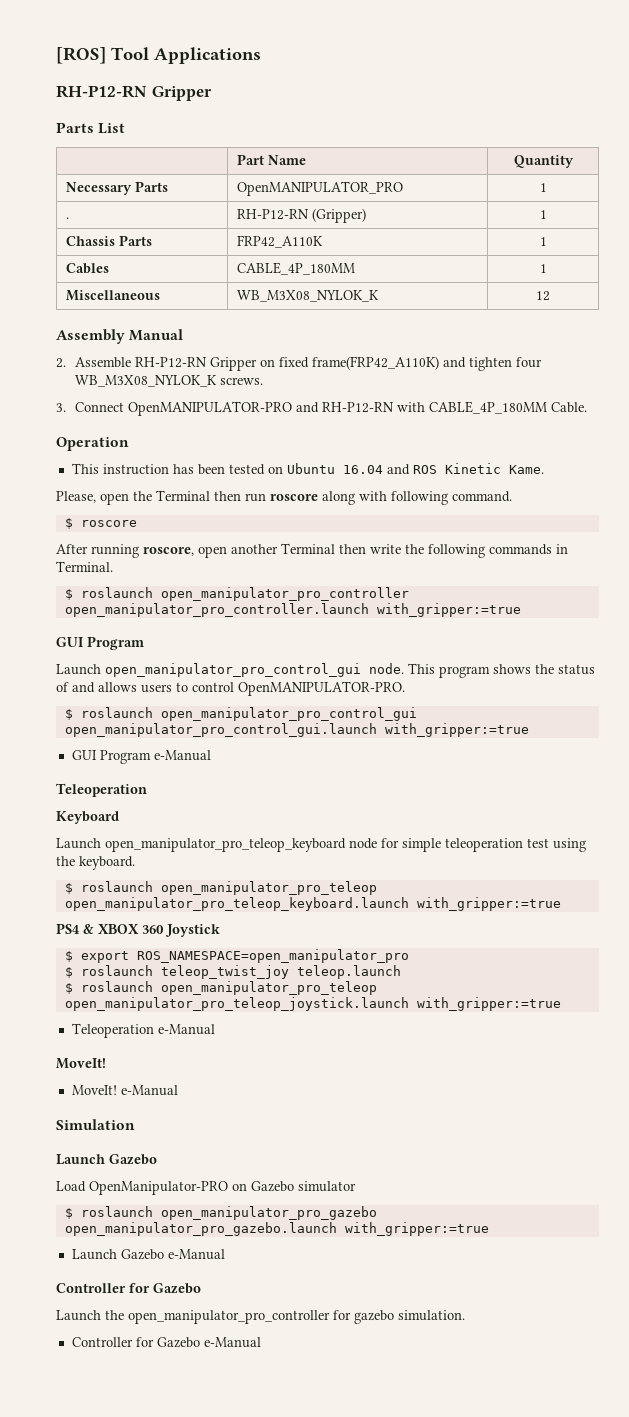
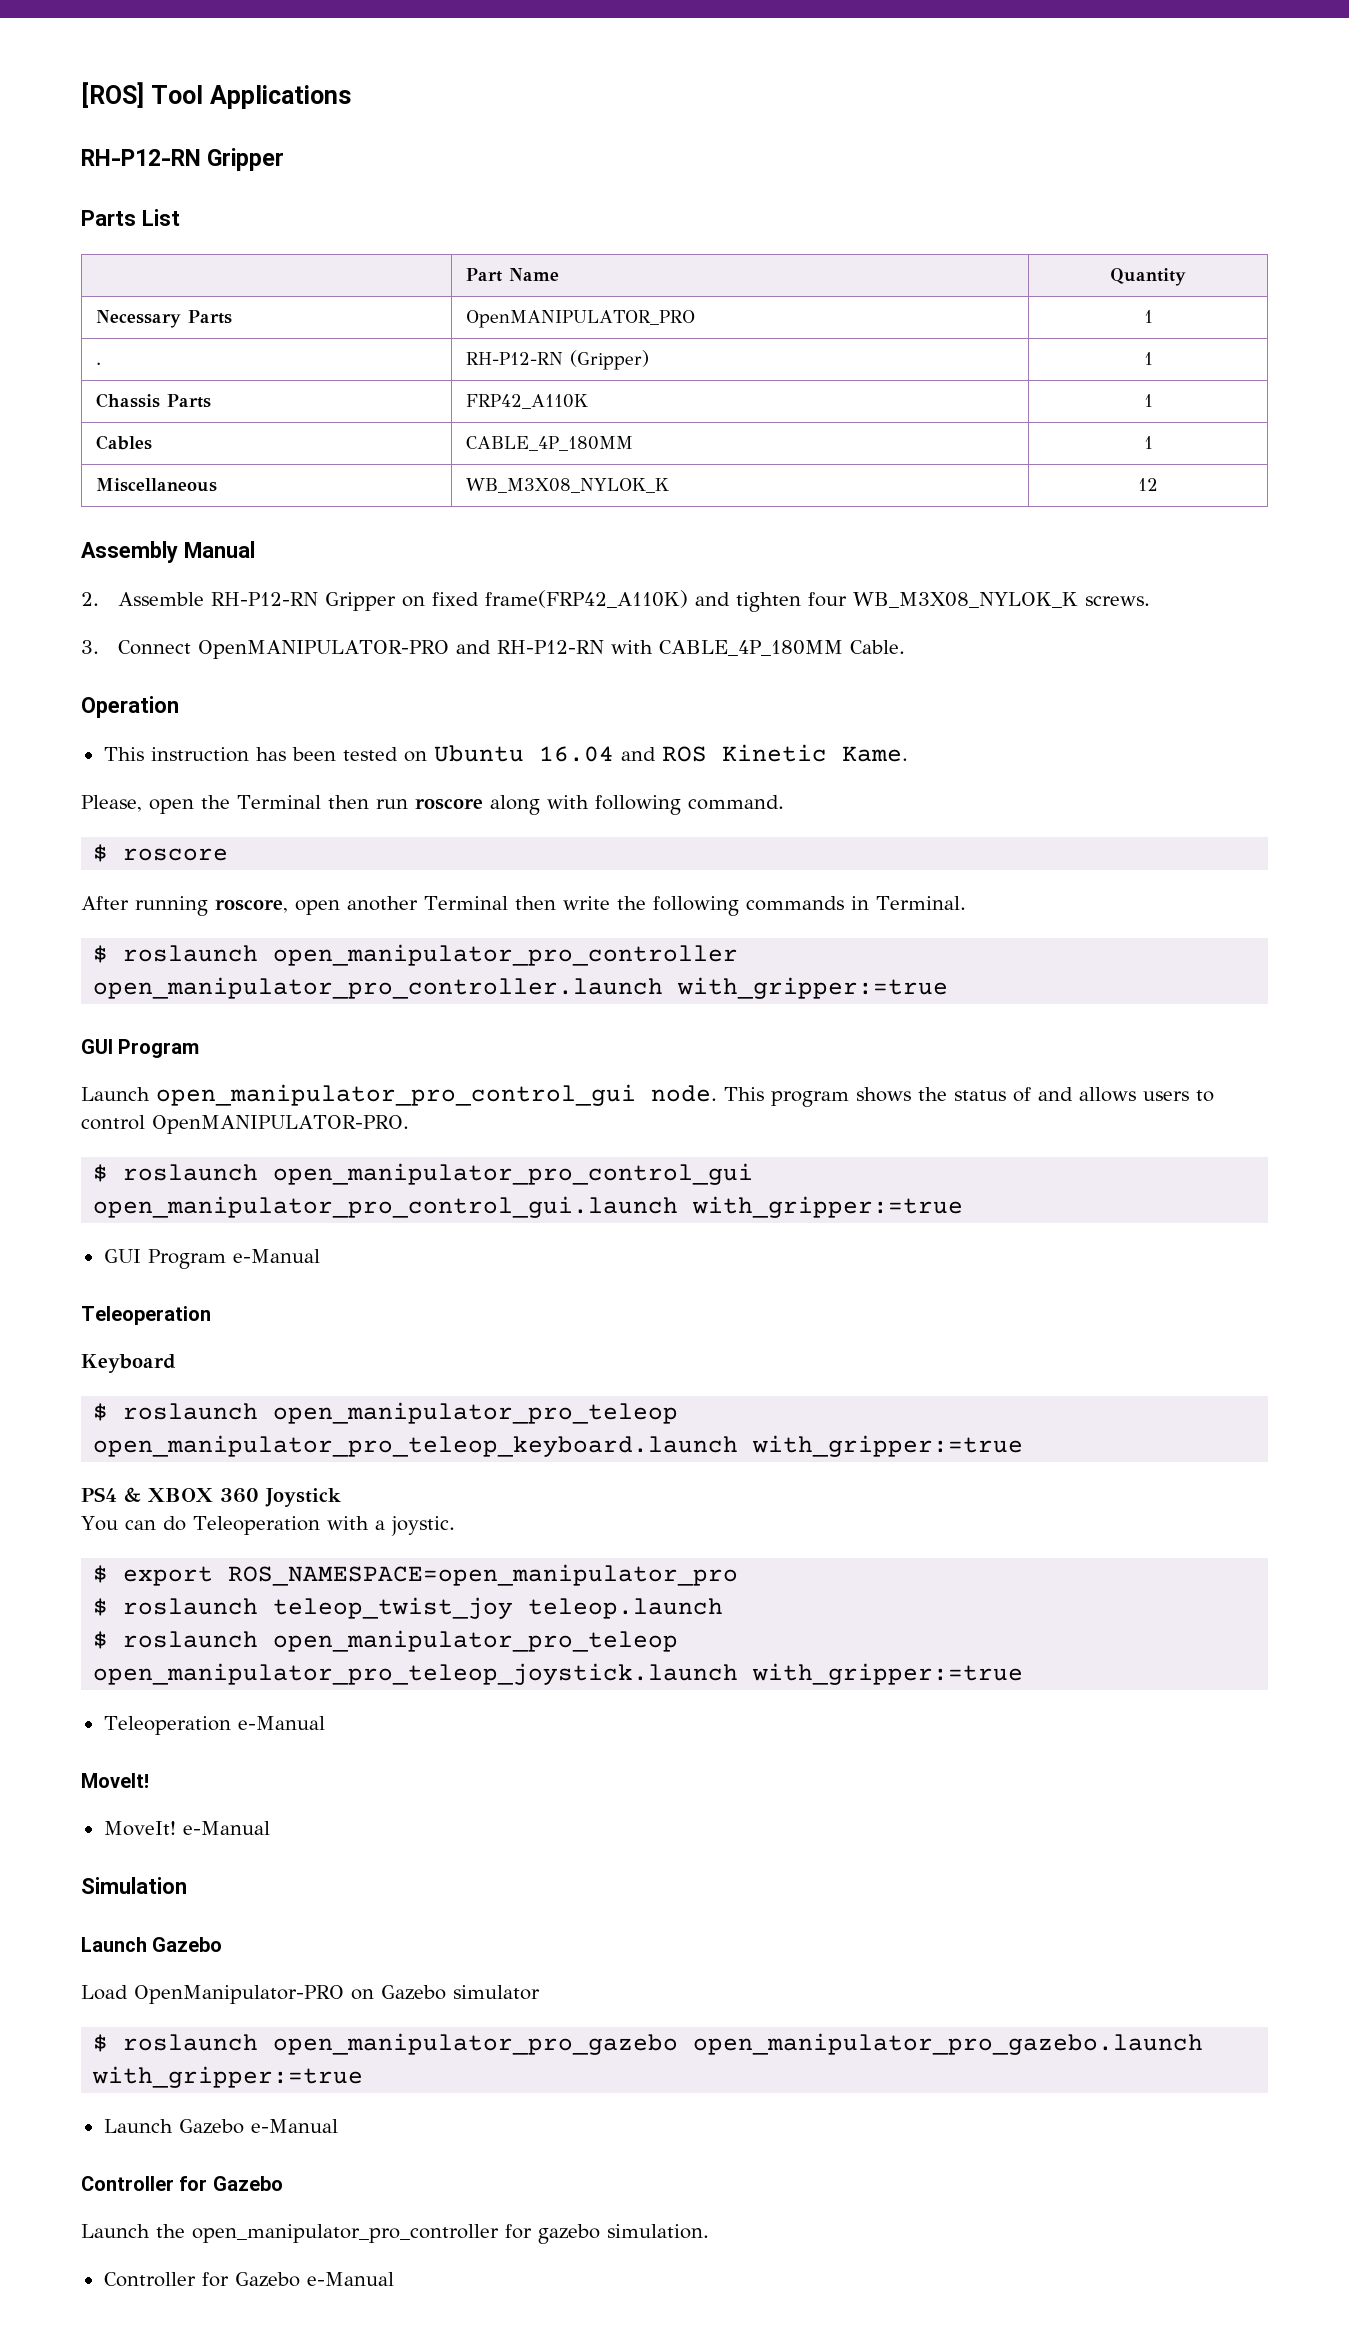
- Launch open_manipulator_pro_teleop_keyboard node for simple teleoperation test using the keyboard.
+ You can do Teleoperation with a joystic.

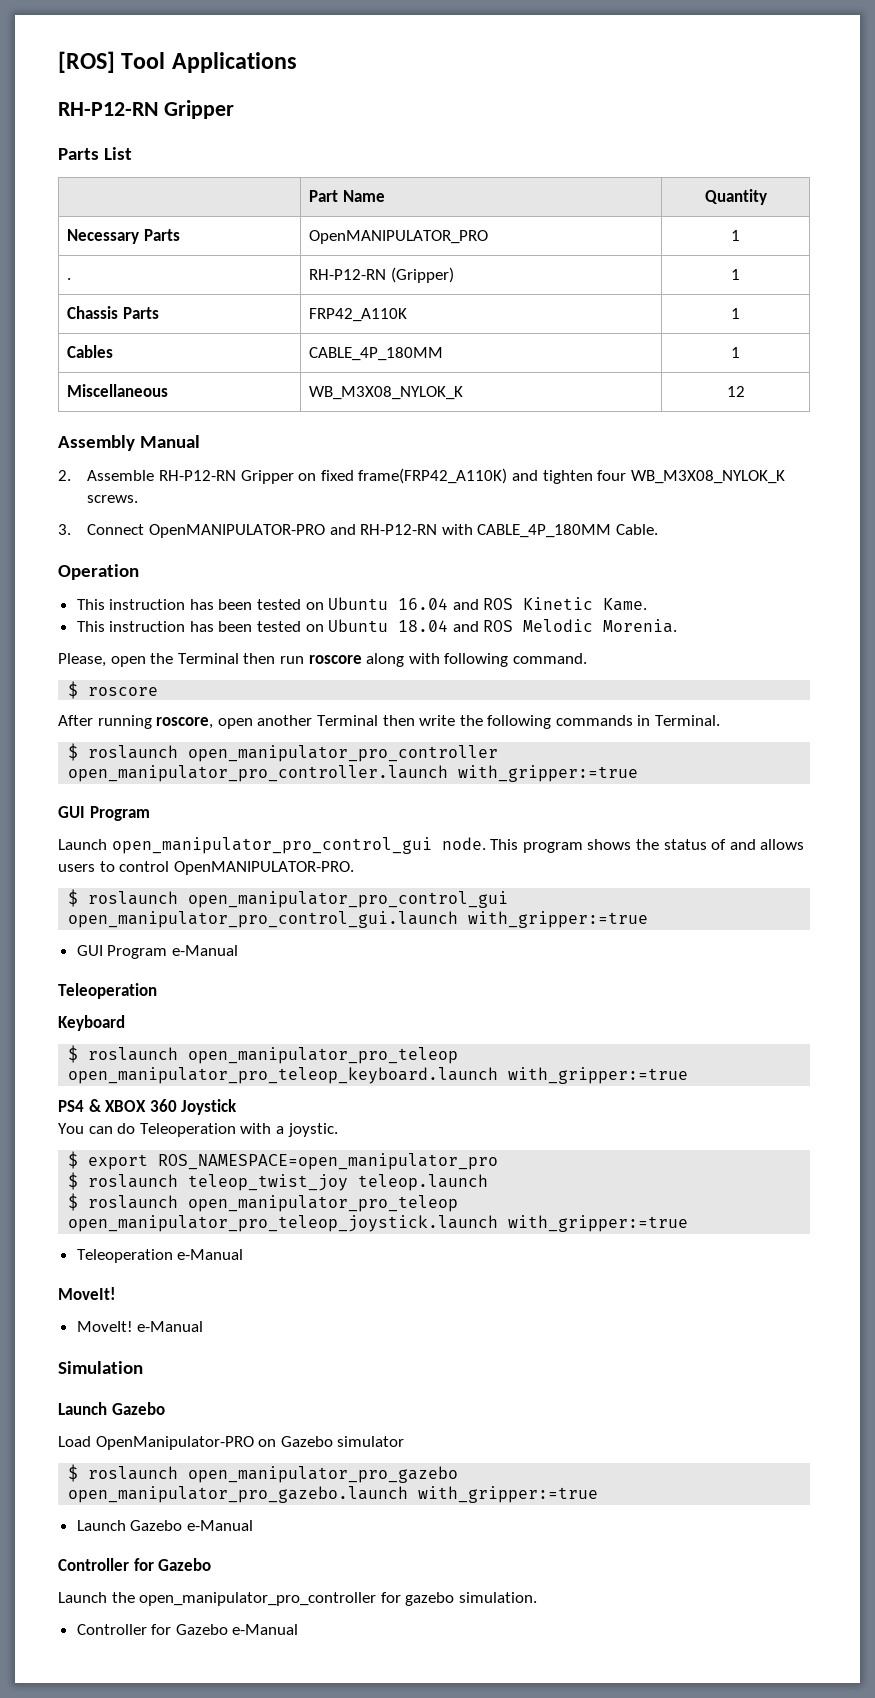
+ This instruction has been tested on Ubuntu 18.04 and ROS Melodic Morenia.

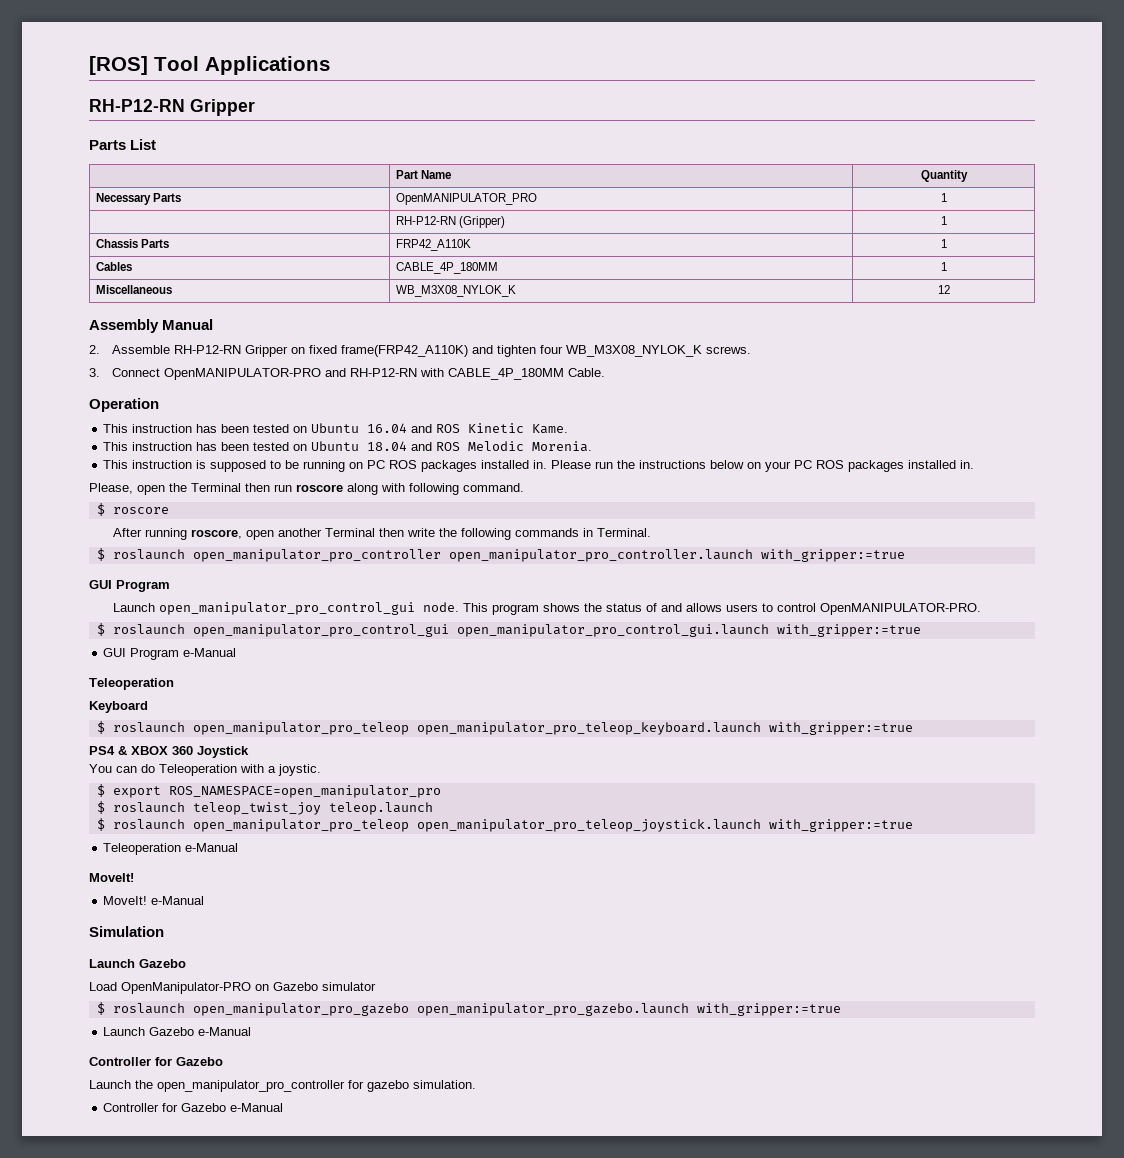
- . | RH-P12-RN (Gripper) | 1
+ | RH-P12-RN (Gripper) | 1
+ This instruction is supposed to be running on PC ROS packages installed in. Please run the instructions below on your PC ROS packages installed in.

